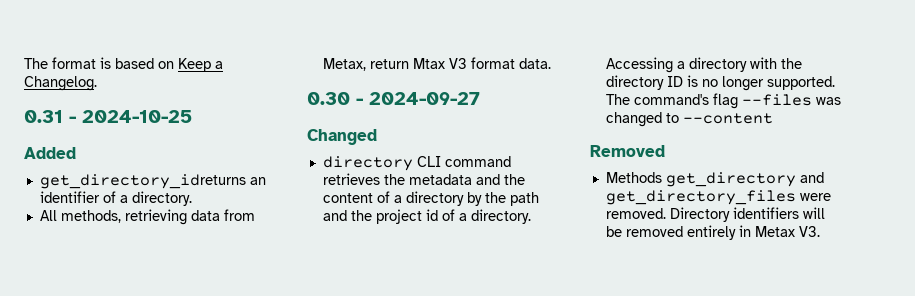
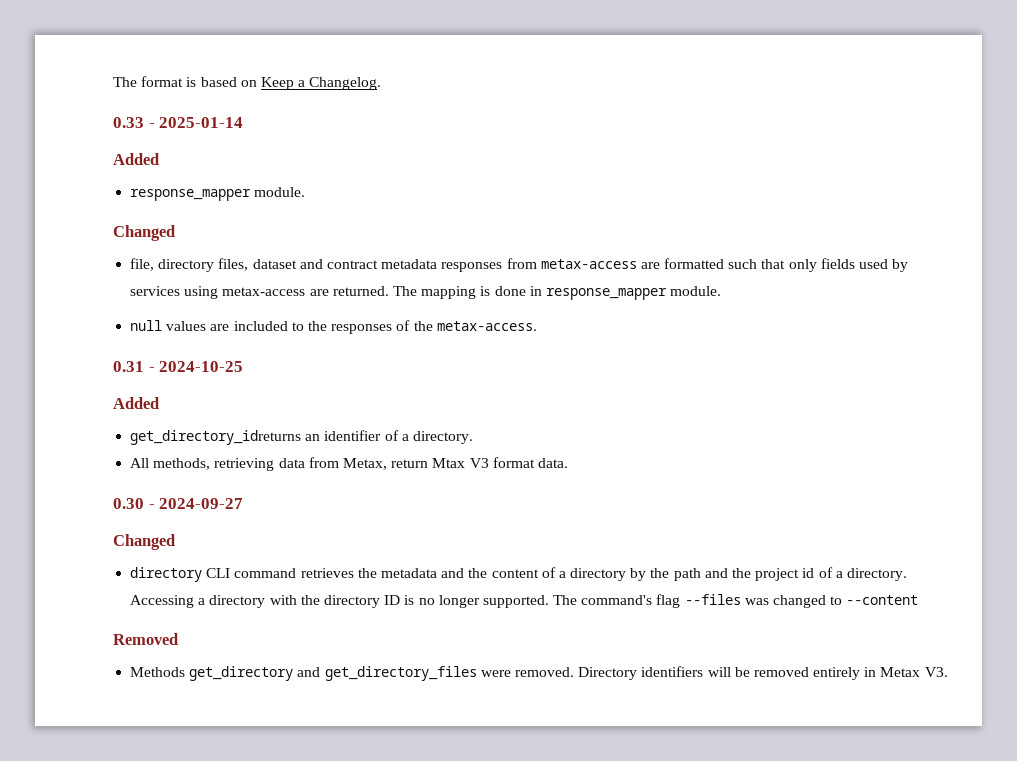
+ 0.33 - 2025-01-14
+ Added
+ response_mapper module.
+ Changed
+ file, directory files, dataset and contract metadata responses from metax-access are formatted such that only fields used by services using metax-access are returned. The mapping is done in response_mapper module.
+ null values are included to the responses of the metax-access.

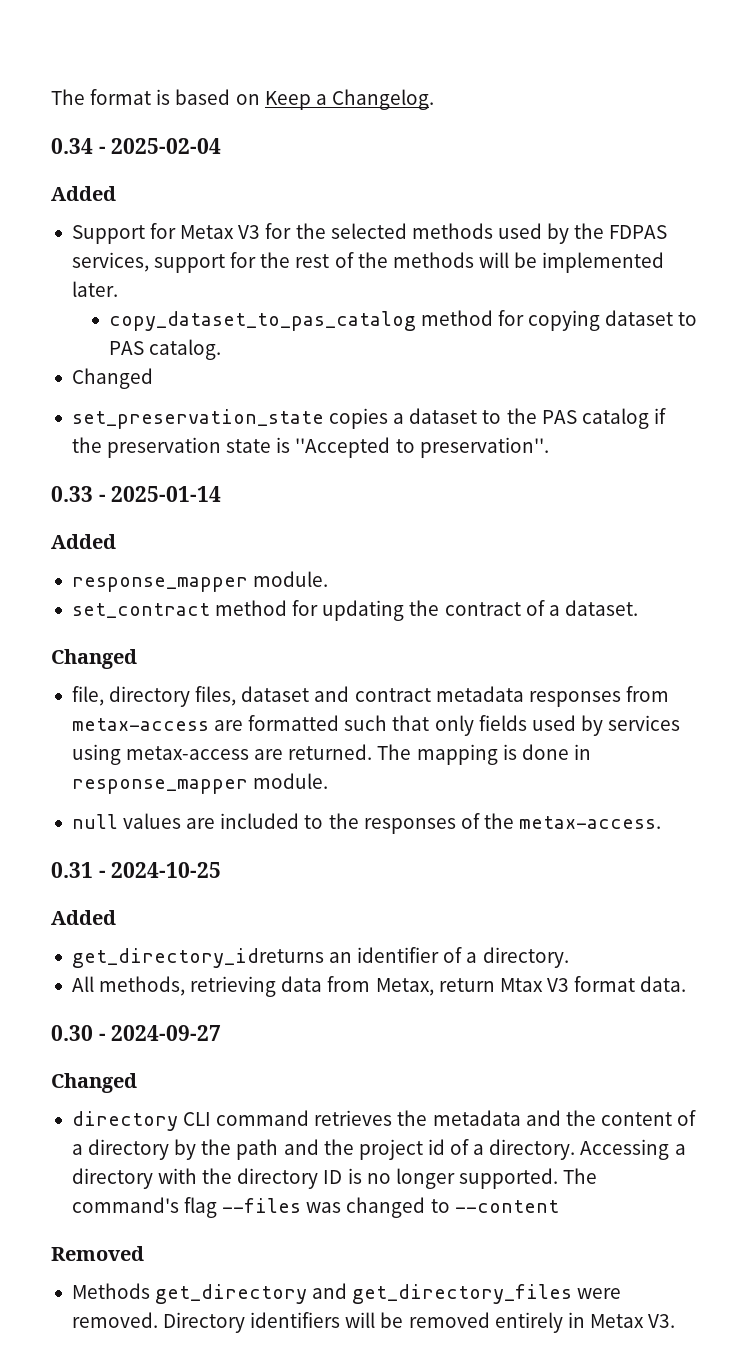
+ 0.34 - 2025-02-04
+ Added
+ Support for Metax V3 for the selected methods used by the FDPAS services, support for the rest of the methods will be implemented later.
+ copy_dataset_to_pas_catalog method for copying dataset to PAS catalog.
+ Changed
+ set_preservation_state copies a dataset to the PAS catalog if the preservation state is ''Accepted to preservation''.
+ set_contract method for updating the contract of a dataset.

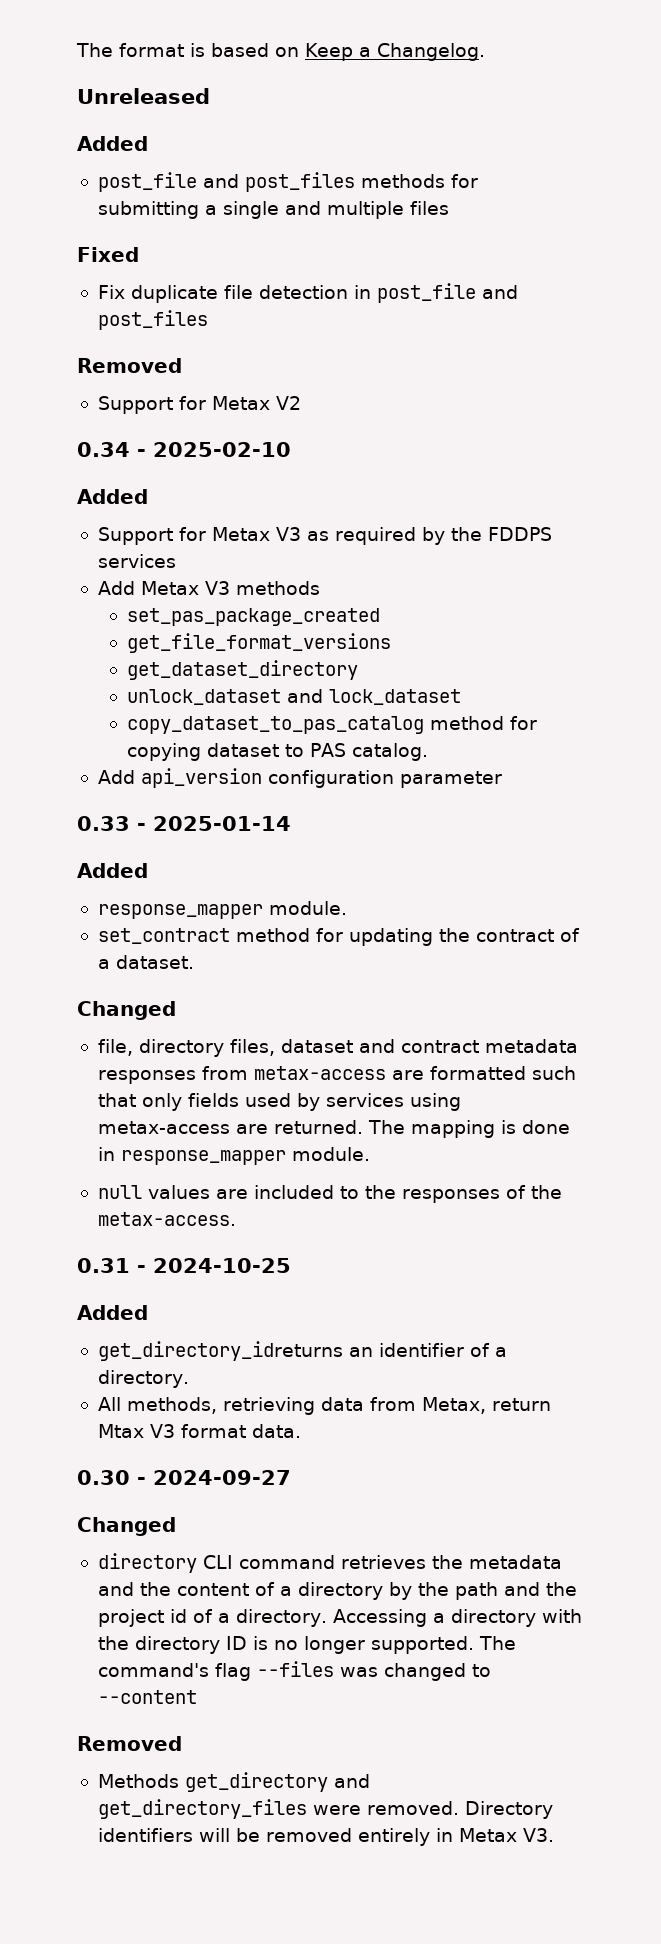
+ Unreleased
+ Added
+ post_file and post_files methods for submitting a single and multiple files
+ Fixed
+ Fix duplicate file detection in post_file and post_files
+ Removed
+ Support for Metax V2
- 0.34 - 2025-02-04
+ 0.34 - 2025-02-10
- Support for Metax V3 for the selected methods used by the FDPAS services, support for the rest of the methods will be implemented later.
+ Support for Metax V3 as required by the FDDPS services
+ Add Metax V3 methods
+ set_pas_package_created
+ get_file_format_versions
+ get_dataset_directory
+ unlock_dataset and lock_dataset
  copy_dataset_to_pas_catalog method for copying dataset to PAS catalog.
- Changed
- set_preservation_state copies a dataset to the PAS catalog if the preservation state is ''Accepted to preservation''.
+ Add api_version configuration parameter

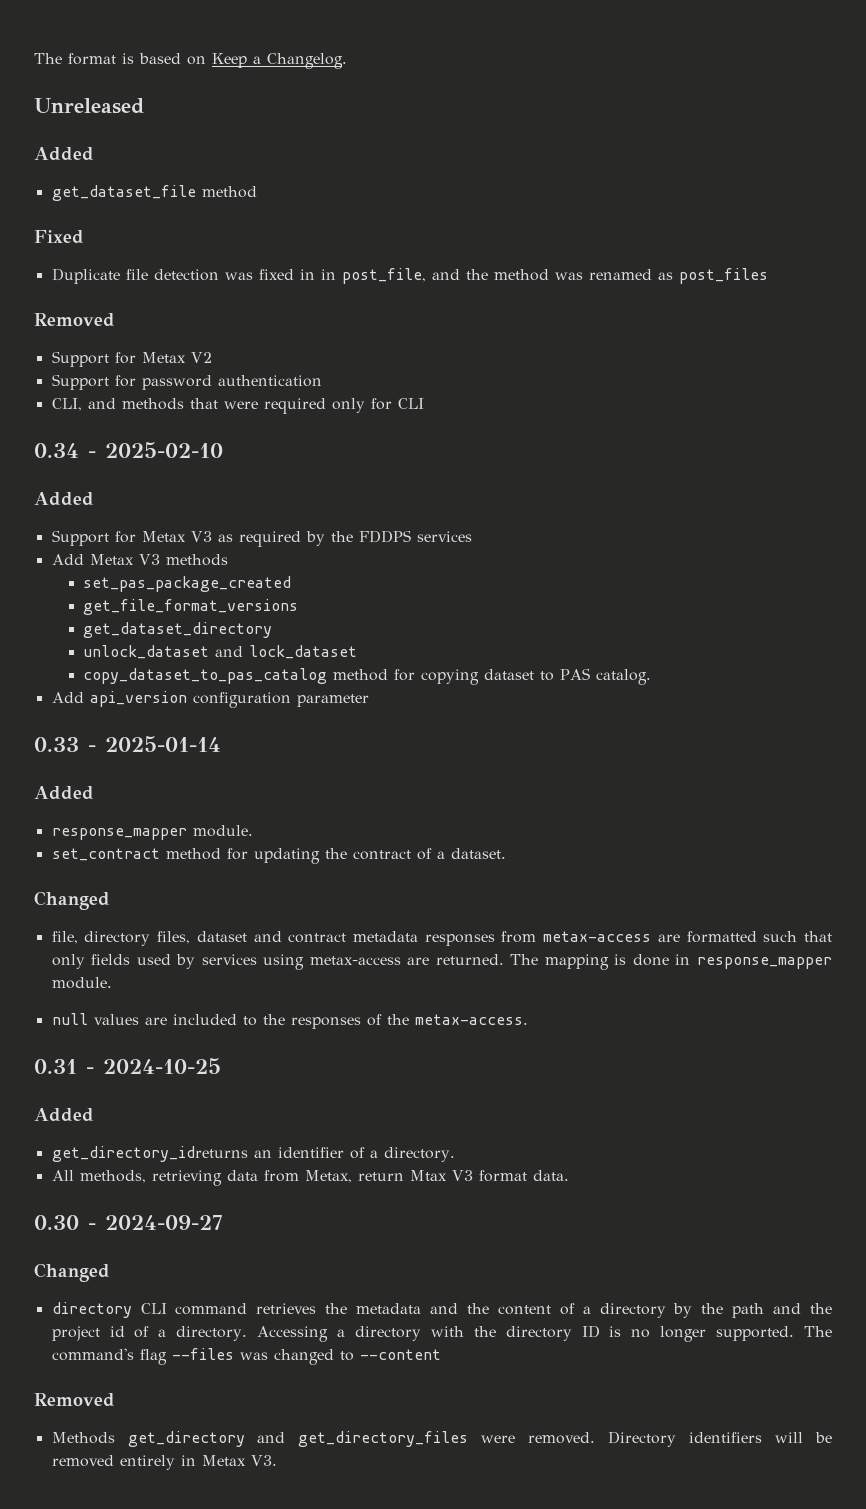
- post_file and post_files methods for submitting a single and multiple files
+ get_dataset_file method
  Fixed
- Fix duplicate file detection in post_file and post_files
+ Duplicate file detection was fixed in in post_file, and the method was renamed as post_files
+ Support for password authentication
+ CLI, and methods that were required only for CLI

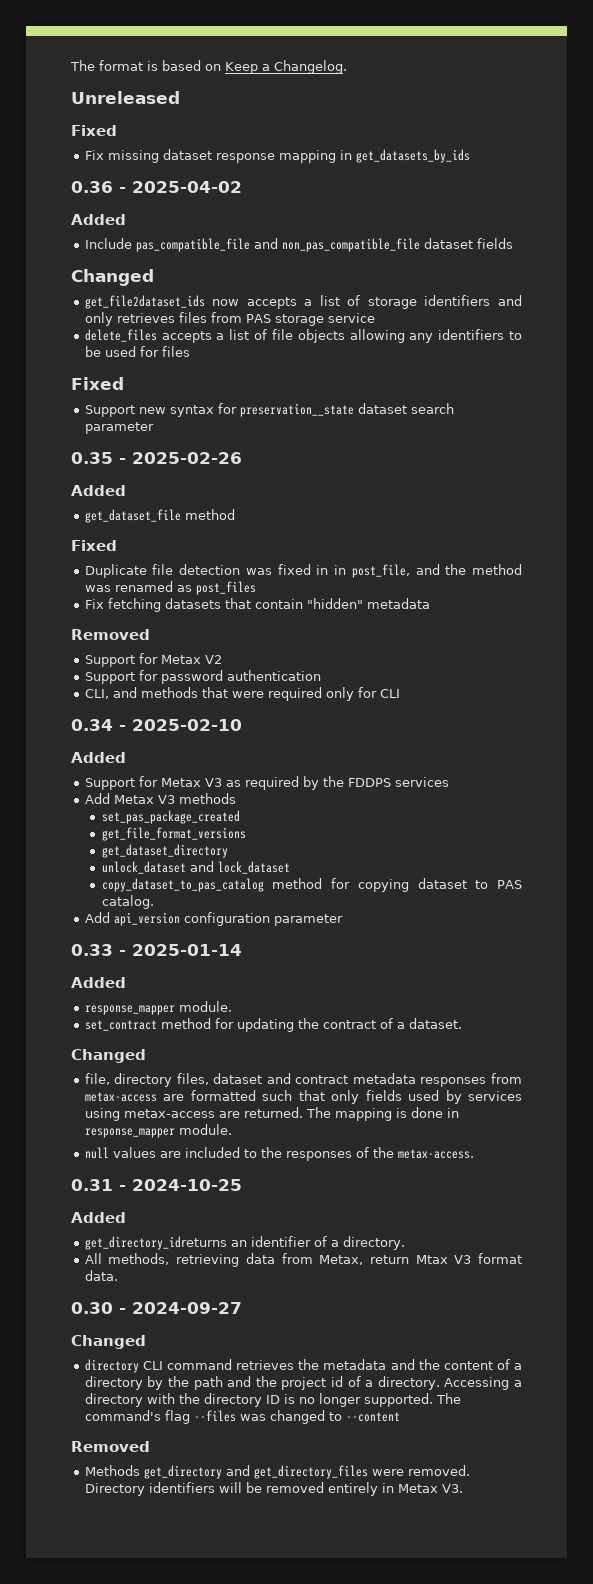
  Unreleased
+ Fixed
+ Fix missing dataset response mapping in get_datasets_by_ids
+ 0.36 - 2025-04-02
+ Added
+ Include pas_compatible_file and non_pas_compatible_file dataset fields
+ Changed
+ get_file2dataset_ids now accepts a list of storage identifiers and only retrieves files from PAS storage service
+ delete_files accepts a list of file objects allowing any identifiers to be used for files
+ Fixed
+ Support new syntax for preservation__state dataset search parameter
+ 0.35 - 2025-02-26
+ Fix fetching datasets that contain "hidden" metadata

